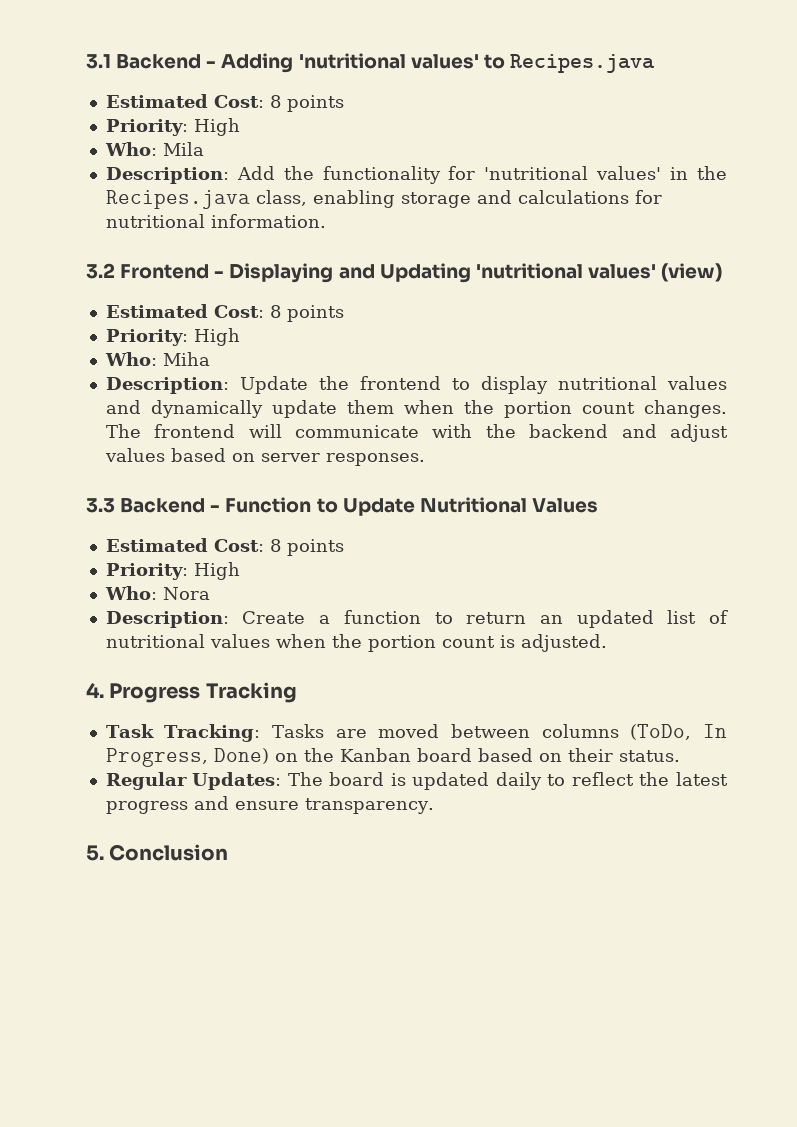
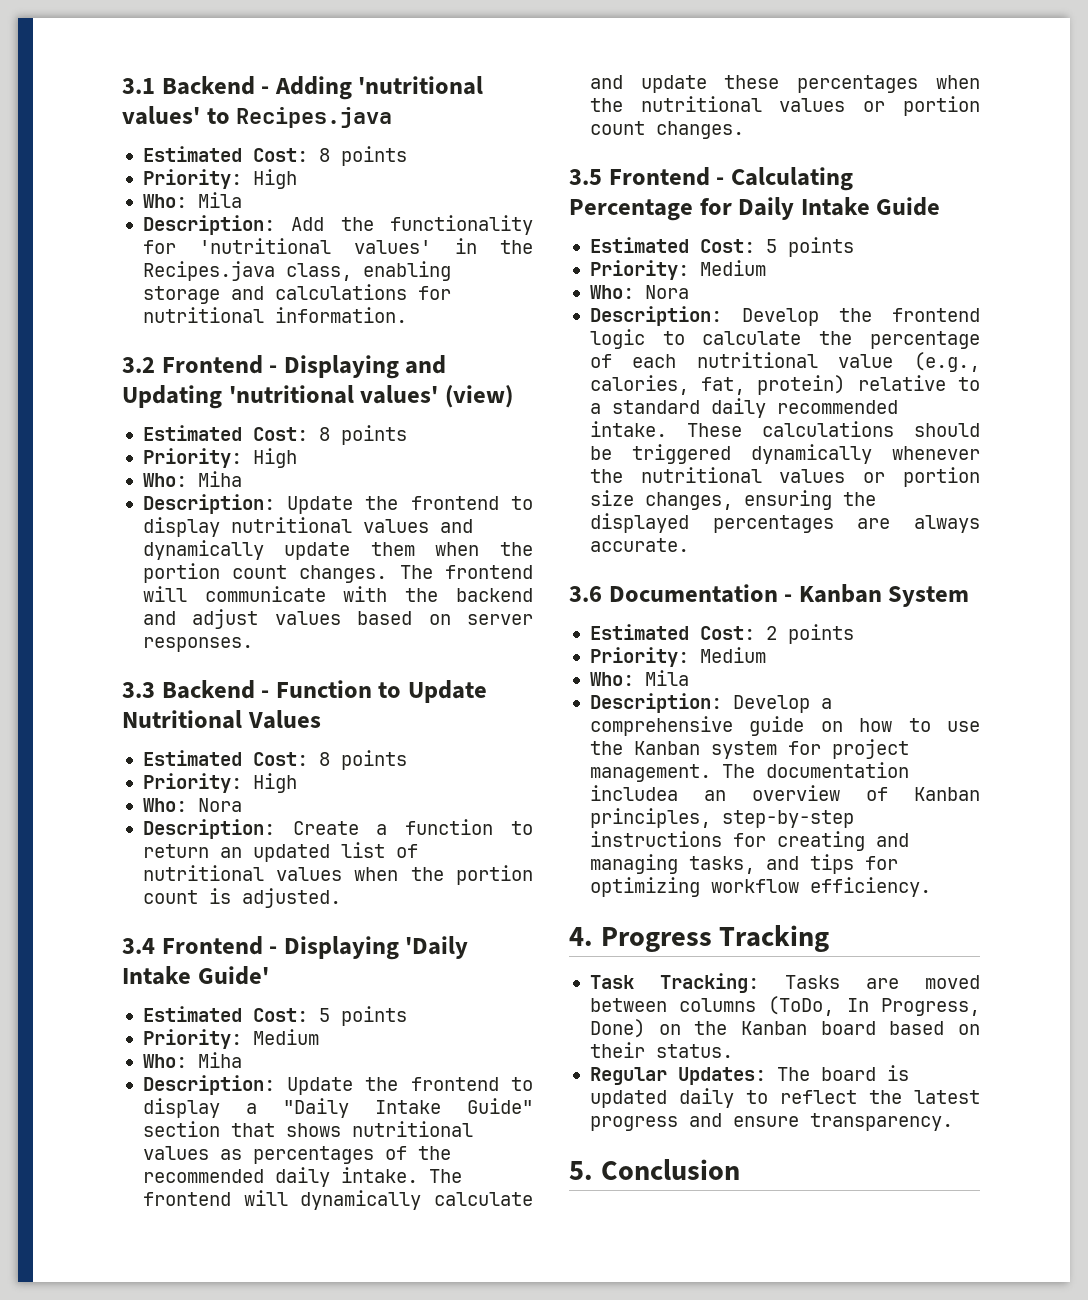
+ 3.4 Frontend - Displaying 'Daily Intake Guide'
+ Estimated Cost: 5 points
+ Priority: Medium
+ Who: Miha
+ Description: Update the frontend to display a "Daily Intake Guide" section that shows nutritional values as percentages of the recommended daily intake. The frontend will dynamically calculate and update these percentages when the nutritional values or portion count changes.
+ 3.5 Frontend - Calculating Percentage for Daily Intake Guide
+ Estimated Cost: 5 points
+ Priority: Medium
+ Who: Nora
+ Description: Develop the frontend logic to calculate the percentage of each nutritional value (e.g., calories, fat, protein) relative to a standard daily recommended intake. These calculations should be triggered dynamically whenever the nutritional values or portion size changes, ensuring the displayed percentages are always accurate.
+ 3.6 Documentation - Kanban System
+ Estimated Cost: 2 points
+ Priority: Medium
+ Who: Mila
+ Description: Develop a comprehensive guide on how to use the Kanban system for project management. The documentation includea an overview of Kanban principles, step-by-step instructions for creating and managing tasks, and tips for optimizing workflow efficiency.

